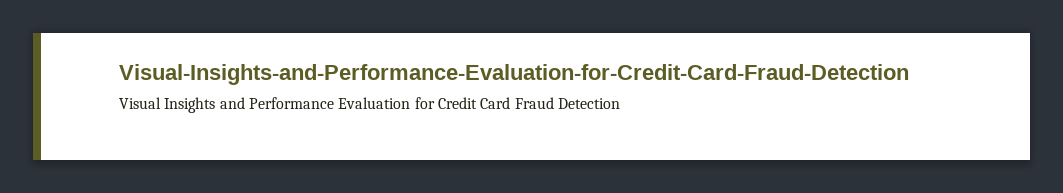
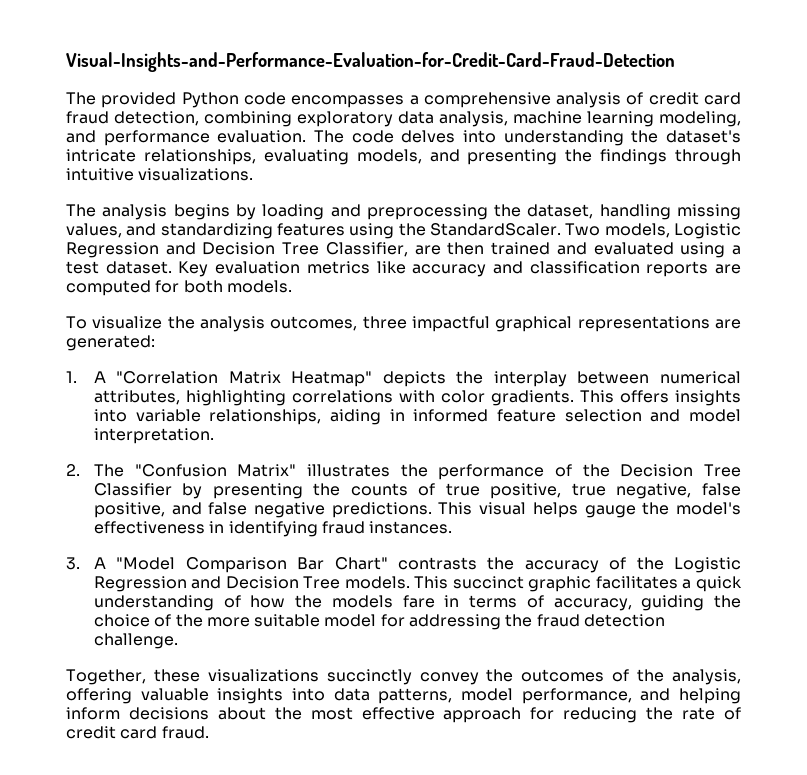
- Visual Insights and Performance Evaluation for Credit Card Fraud Detection
+ The provided Python code encompasses a comprehensive analysis of credit card fraud detection, combining exploratory data analysis, machine learning modeling, and performance evaluation. The code delves into understanding the dataset's intricate relationships, evaluating models, and presenting the findings through intuitive visualizations.
+ The analysis begins by loading and preprocessing the dataset, handling missing values, and standardizing features using the StandardScaler. Two models, Logistic Regression and Decision Tree Classifier, are then trained and evaluated using a test dataset. Key evaluation metrics like accuracy and classification reports are computed for both models.
+ To visualize the analysis outcomes, three impactful graphical representations are generated:
+ 1. A "Correlation Matrix Heatmap" depicts the interplay between numerical attributes, highlighting correlations with color gradients. This offers insights into variable relationships, aiding in informed feature selection and model interpretation.
+ 2. The "Confusion Matrix" illustrates the performance of the Decision Tree Classifier by presenting the counts of true positive, true negative, false positive, and false negative predictions. This visual helps gauge the model's effectiveness in identifying fraud instances.
+ 3. A "Model Comparison Bar Chart" contrasts the accuracy of the Logistic Regression and Decision Tree models. This succinct graphic facilitates a quick understanding of how the models fare in terms of accuracy, guiding the choice of the more suitable model for addressing the fraud detection challenge.
+ Together, these visualizations succinctly convey the outcomes of the analysis, offering valuable insights into data patterns, model performance, and helping inform decisions about the most effective approach for reducing the rate of credit card fraud.

